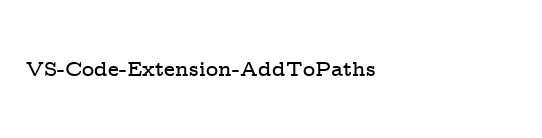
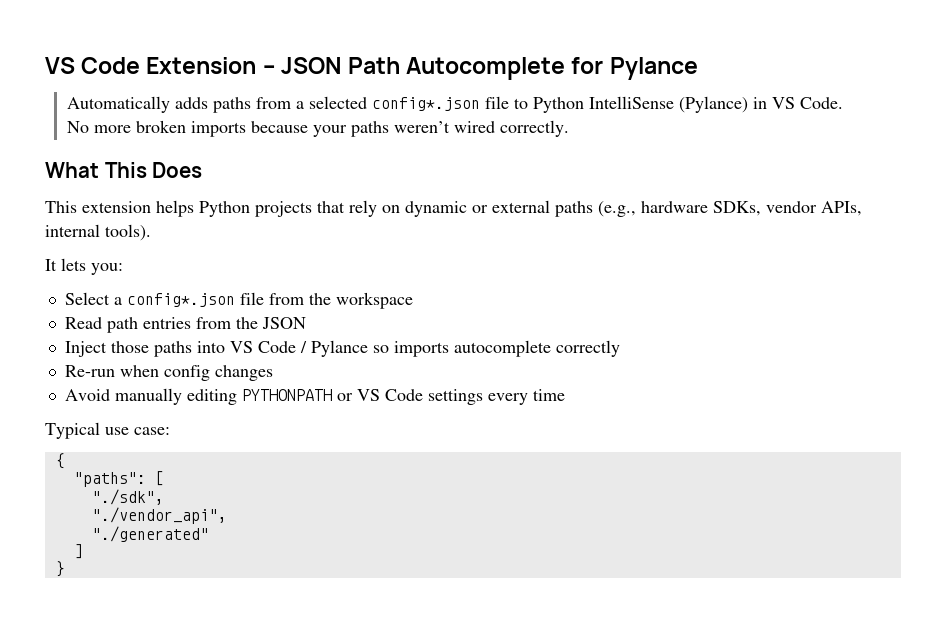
- VS-Code-Extension-AddToPaths
+ VS Code Extension – JSON Path Autocomplete for Pylance
+ Automatically adds paths from a selected config*.json file to Python IntelliSense (Pylance) in VS Code.
+ No more broken imports because your paths weren’t wired correctly.
+ What This Does
+ This extension helps Python projects that rely on dynamic or external paths (e.g., hardware SDKs, vendor APIs, internal tools).
+ It lets you:
+ Select a config*.json file from the workspace
+ Read path entries from the JSON
+ Inject those paths into VS Code / Pylance so imports autocomplete correctly
+ Re-run when config changes
+ Avoid manually editing PYTHONPATH or VS Code settings every time
+ Typical use case:
+ {
+ "paths": [
+ "./sdk",
+ "./vendor_api",
+ "./generated"
+ ]
+ }

